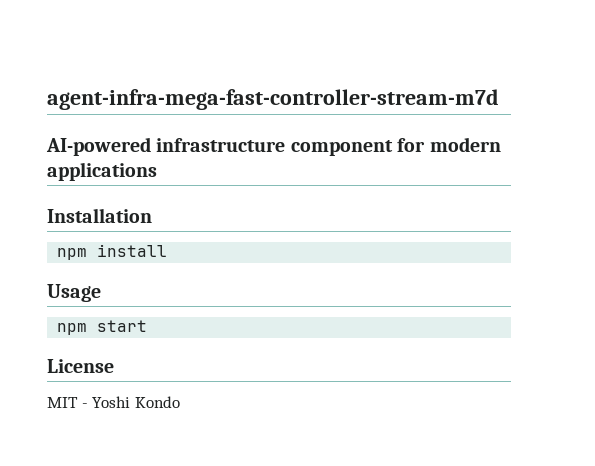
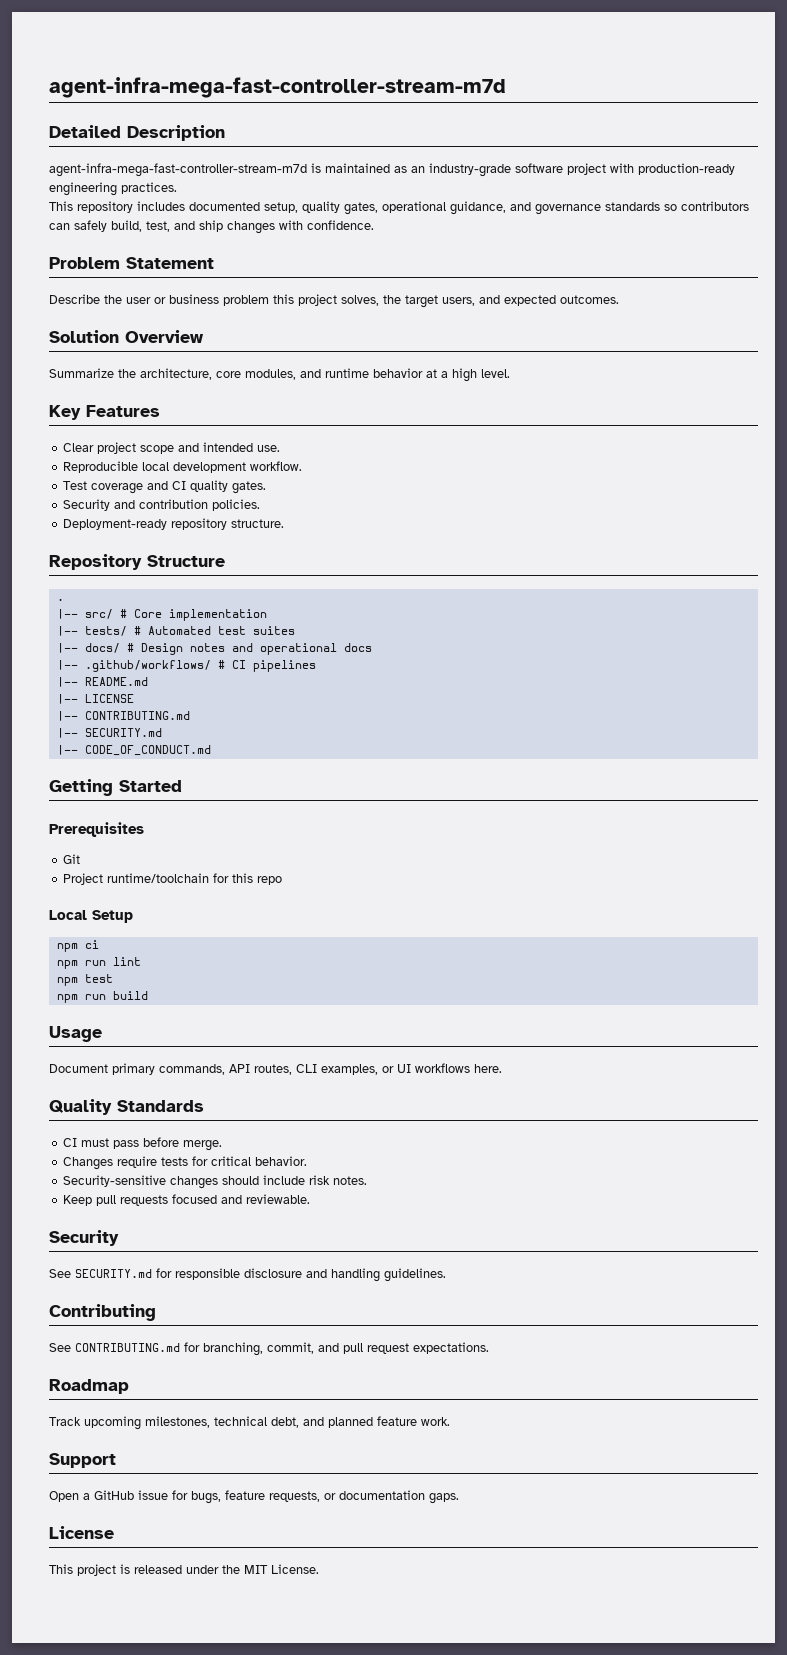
- AI-powered infrastructure component for modern applications
- Installation
- npm install
+ Detailed Description
+ agent-infra-mega-fast-controller-stream-m7d is maintained as an industry-grade software project with production-ready engineering practices.
+ This repository includes documented setup, quality gates, operational guidance, and governance standards so contributors can safely build, test, and ship changes with confidence.
+ Problem Statement
+ Describe the user or business problem this project solves, the target users, and expected outcomes.
+ Solution Overview
+ Summarize the architecture, core modules, and runtime behavior at a high level.
+ Key Features
+ Clear project scope and intended use.
+ Reproducible local development workflow.
+ Test coverage and CI quality gates.
+ Security and contribution policies.
+ Deployment-ready repository structure.
+ Repository Structure
+ .
+ |-- src/ # Core implementation
+ |-- tests/ # Automated test suites
+ |-- docs/ # Design notes and operational docs
+ |-- .github/workflows/ # CI pipelines
+ |-- README.md
+ |-- LICENSE
+ |-- CONTRIBUTING.md
+ |-- SECURITY.md
+ |-- CODE_OF_CONDUCT.md
+ Getting Started
+ Prerequisites
+ Git
+ Project runtime/toolchain for this repo
+ Local Setup
+ npm ci
+ npm run lint
+ npm test
+ npm run build
  Usage
- npm start
+ Document primary commands, API routes, CLI examples, or UI workflows here.
+ Quality Standards
+ CI must pass before merge.
+ Changes require tests for critical behavior.
+ Security-sensitive changes should include risk notes.
+ Keep pull requests focused and reviewable.
+ Security
+ See SECURITY.md for responsible disclosure and handling guidelines.
+ Contributing
+ See CONTRIBUTING.md for branching, commit, and pull request expectations.
+ Roadmap
+ Track upcoming milestones, technical debt, and planned feature work.
+ Support
+ Open a GitHub issue for bugs, feature requests, or documentation gaps.
  License
- MIT - Yoshi Kondo
+ This project is released under the MIT License.

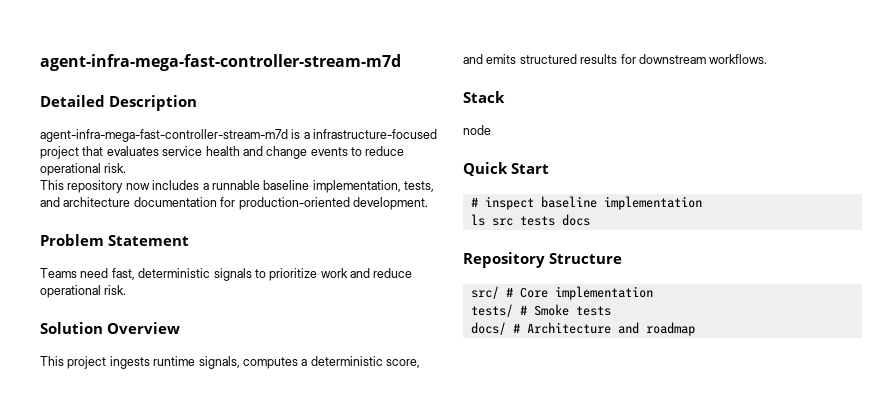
- agent-infra-mega-fast-controller-stream-m7d is maintained as an industry-grade software project with production-ready engineering practices.
- This repository includes documented setup, quality gates, operational guidance, and governance standards so contributors can safely build, test, and ship changes with confidence.
+ agent-infra-mega-fast-controller-stream-m7d is a infrastructure-focused project that evaluates service health and change events to reduce operational risk.
+ This repository now includes a runnable baseline implementation, tests, and architecture documentation for production-oriented development.
  Problem Statement
- Describe the user or business problem this project solves, the target users, and expected outcomes.
+ Teams need fast, deterministic signals to prioritize work and reduce operational risk.
  Solution Overview
- Summarize the architecture, core modules, and runtime behavior at a high level.
- Key Features
- Clear project scope and intended use.
- Reproducible local development workflow.
- Test coverage and CI quality gates.
- Security and contribution policies.
- Deployment-ready repository structure.
+ This project ingests runtime signals, computes a deterministic score, and emits structured results for downstream workflows.
+ Stack
+ node
+ Quick Start
+ # inspect baseline implementation
+ ls src tests docs
- .
- |-- src/ # Core implementation
+ src/ # Core implementation
- |-- tests/ # Automated test suites
- |-- docs/ # Design notes and operational docs
- |-- .github/workflows/ # CI pipelines
- |-- README.md
- |-- LICENSE
- |-- CONTRIBUTING.md
- |-- SECURITY.md
- |-- CODE_OF_CONDUCT.md
- Getting Started
- Prerequisites
- Git
- Project runtime/toolchain for this repo
- Local Setup
- npm ci
- npm run lint
- npm test
- npm run build
- Usage
- Document primary commands, API routes, CLI examples, or UI workflows here.
- Quality Standards
- CI must pass before merge.
- Changes require tests for critical behavior.
- Security-sensitive changes should include risk notes.
- Keep pull requests focused and reviewable.
- Security
- See SECURITY.md for responsible disclosure and handling guidelines.
- Contributing
- See CONTRIBUTING.md for branching, commit, and pull request expectations.
- Roadmap
- Track upcoming milestones, technical debt, and planned feature work.
- Support
- Open a GitHub issue for bugs, feature requests, or documentation gaps.
- License
- This project is released under the MIT License.
+ tests/ # Smoke tests
+ docs/ # Architecture and roadmap

